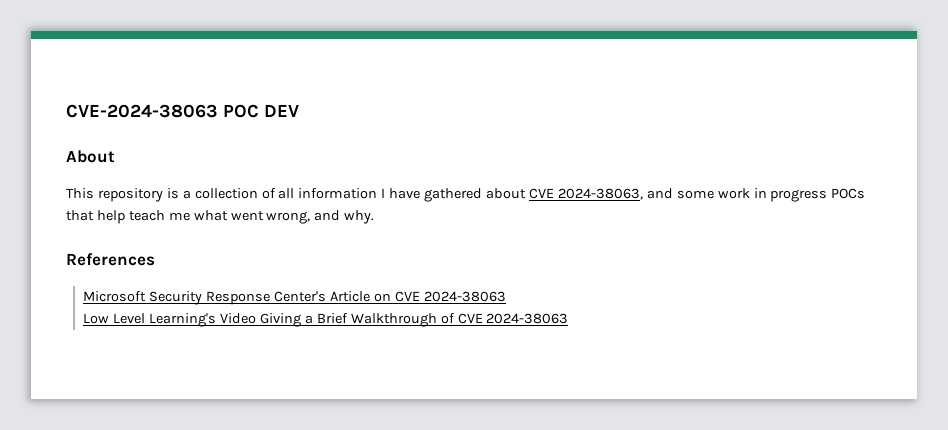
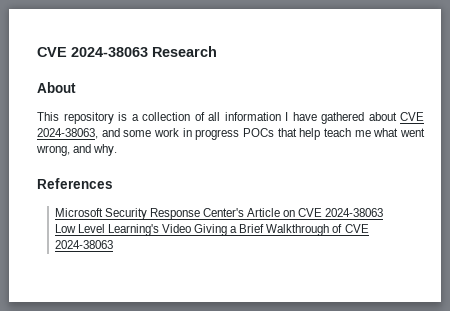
- CVE-2024-38063 POC DEV
+ CVE 2024-38063 Research

